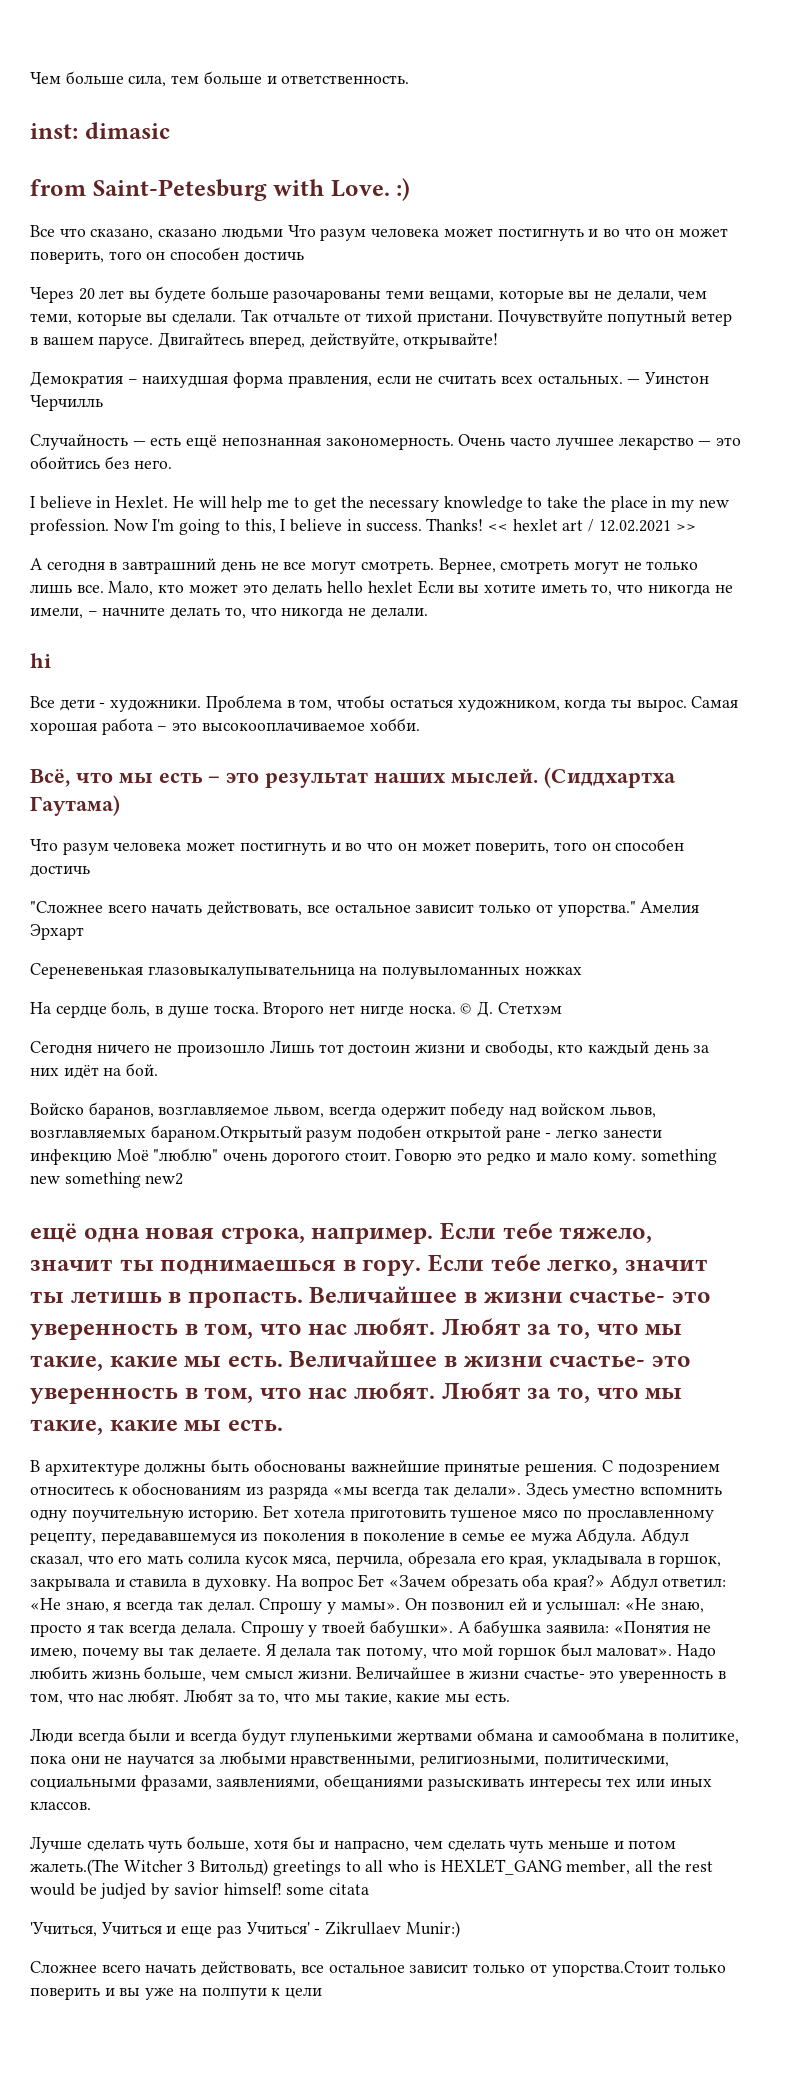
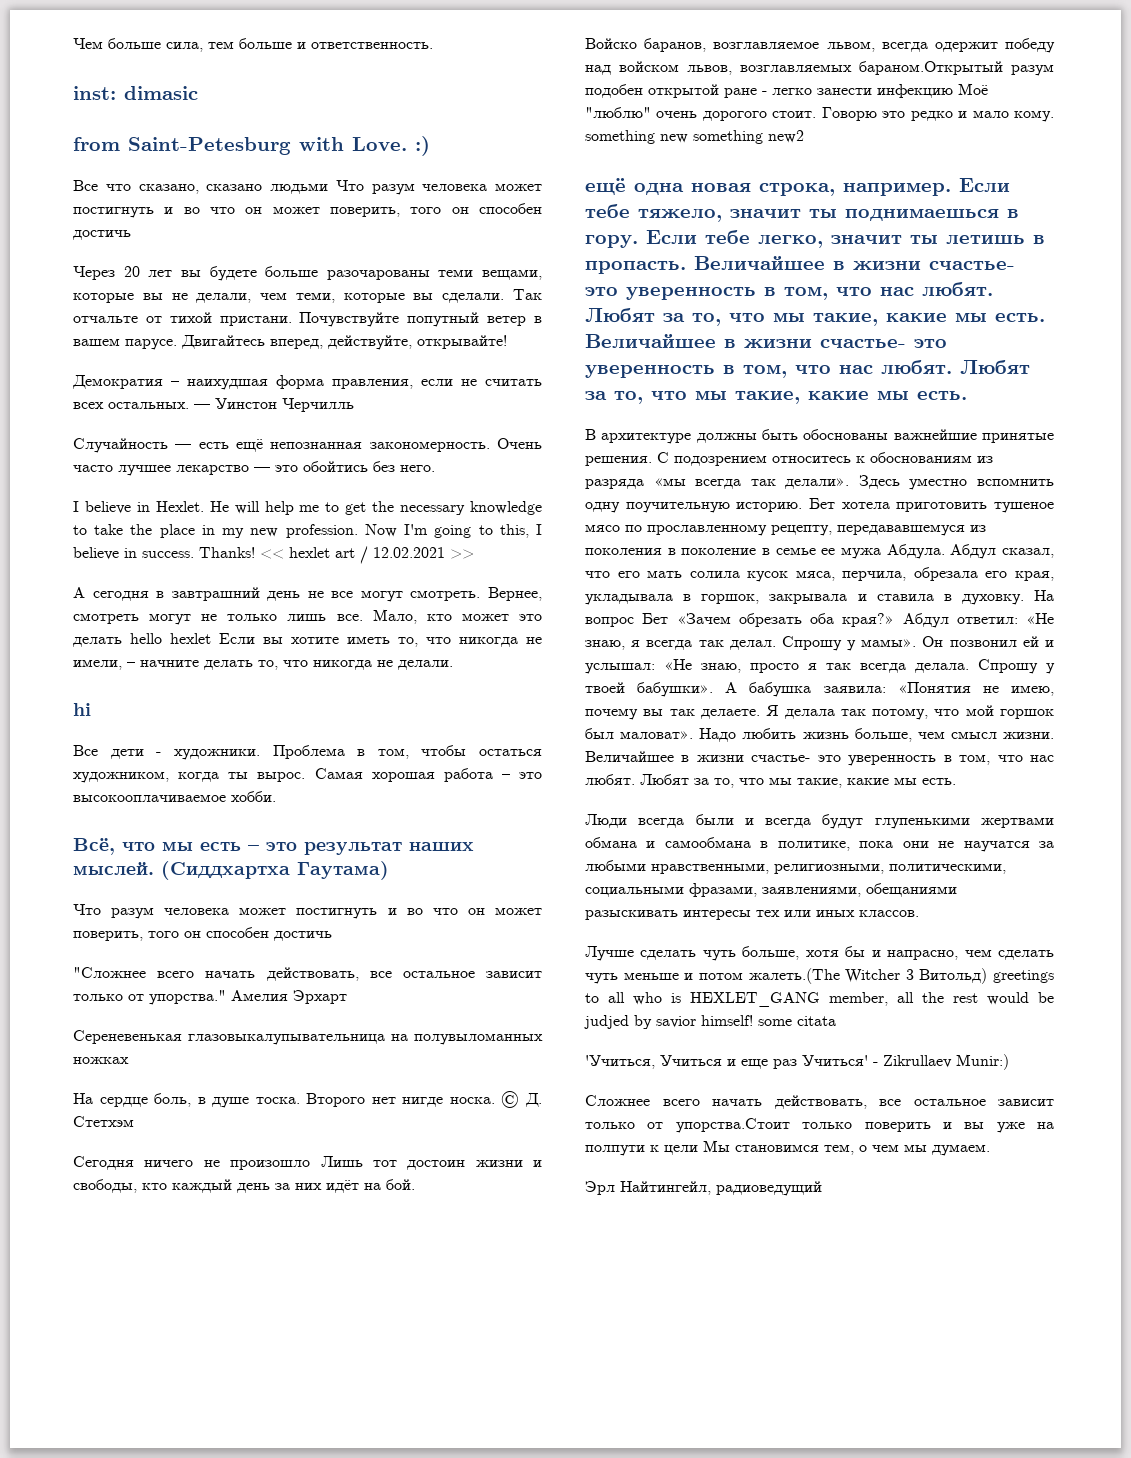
- Сложнее всего начать действовать, все остальное зависит только от упорства.Стоит только поверить и вы уже на полпути к цели
+ Сложнее всего начать действовать, все остальное зависит только от упорства.Стоит только поверить и вы уже на полпути к цели Мы становимся тем, о чем мы думаем.
+ Эрл Найтингейл, радиоведущий

